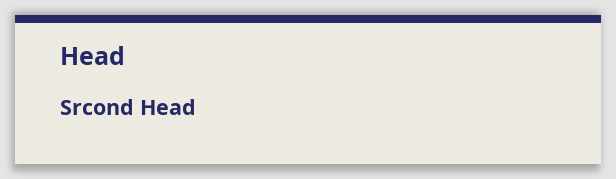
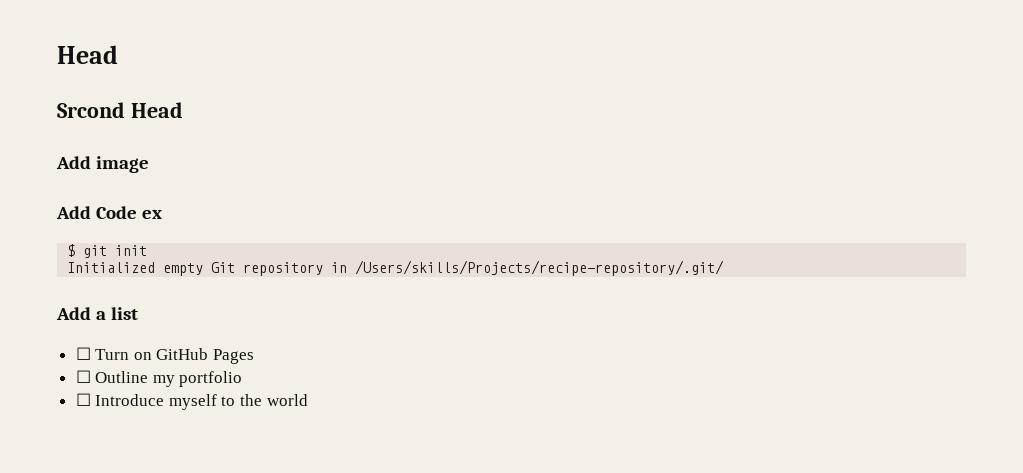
+ Add image
+ Add Code ex
+ $ git init
+ Initialized empty Git repository in /Users/skills/Projects/recipe-repository/.git/
+ Add a list
+ ☐ Turn on GitHub Pages
+ ☐ Outline my portfolio
+ ☐ Introduce myself to the world

